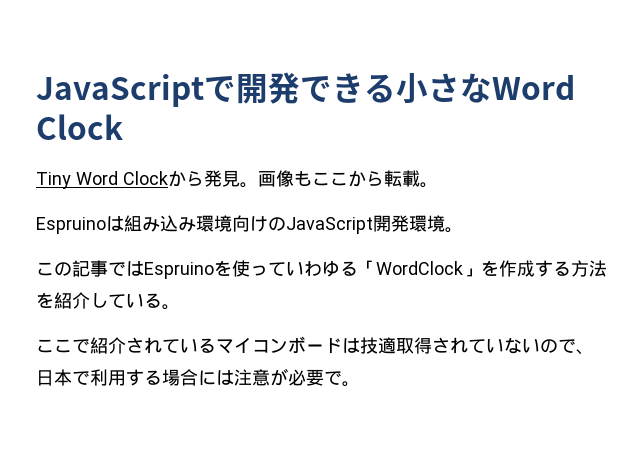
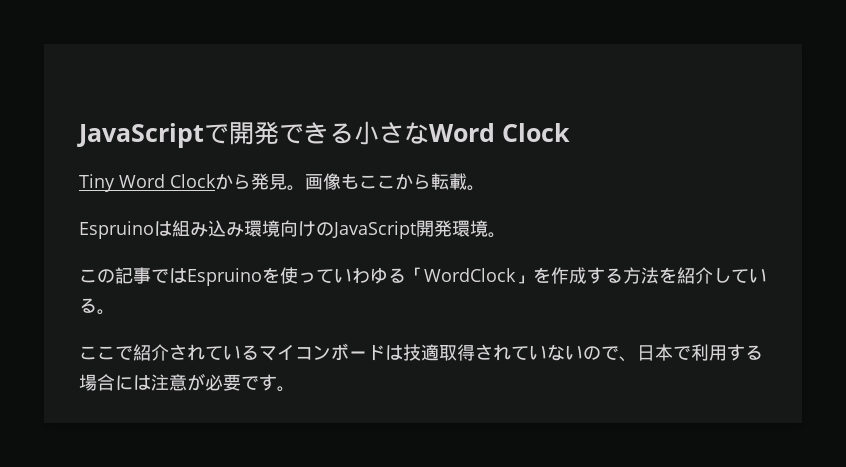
- ここで紹介されているマイコンボードは技適取得されていないので、日本で利用する場合には注意が必要で。
+ ここで紹介されているマイコンボードは技適取得されていないので、日本で利用する場合には注意が必要です。

